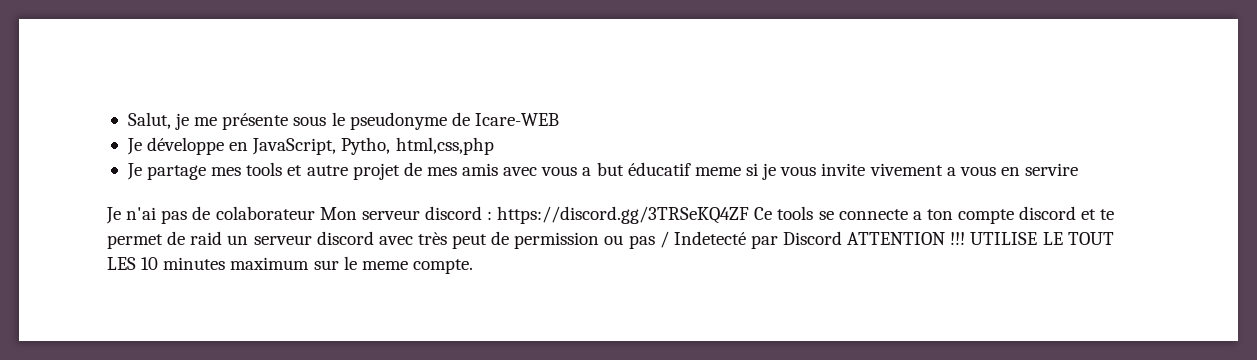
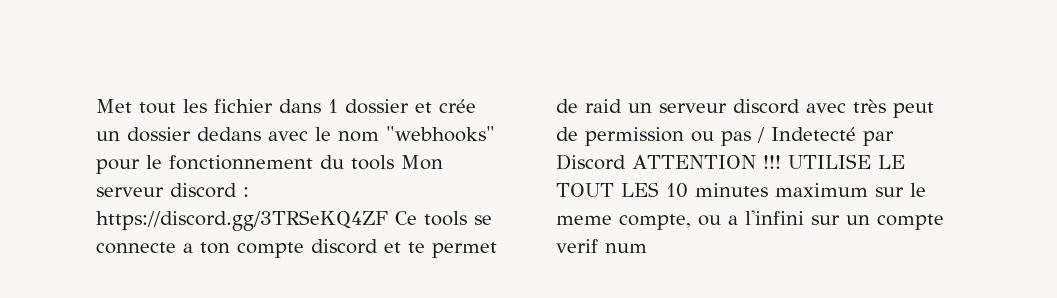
- Salut, je me présente sous le pseudonyme de Icare-WEB
- Je développe en JavaScript, Pytho, html,css,php
- Je partage mes tools et autre projet de mes amis avec vous a but éducatif meme si je vous invite vivement a vous en servire
- Je n'ai pas de colaborateur Mon serveur discord : https://discord.gg/3TRSeKQ4ZF Ce tools se connecte a ton compte discord et te permet de raid un serveur discord avec très peut de permission ou pas / Indetecté par Discord ATTENTION !!!
+ Met tout les fichier dans 1 dossier et crée un dossier dedans avec le nom "webhooks" pour le fonctionnement du tools Mon serveur discord : https://discord.gg/3TRSeKQ4ZF Ce tools se connecte a ton compte discord et te permet de raid un serveur discord avec très peut de permission ou pas / Indetecté par Discord ATTENTION !!!
- UTILISE LE TOUT LES 10 minutes maximum sur le meme compte.
+ UTILISE LE TOUT LES 10 minutes maximum sur le meme compte, ou a l'infini sur un compte verif num

